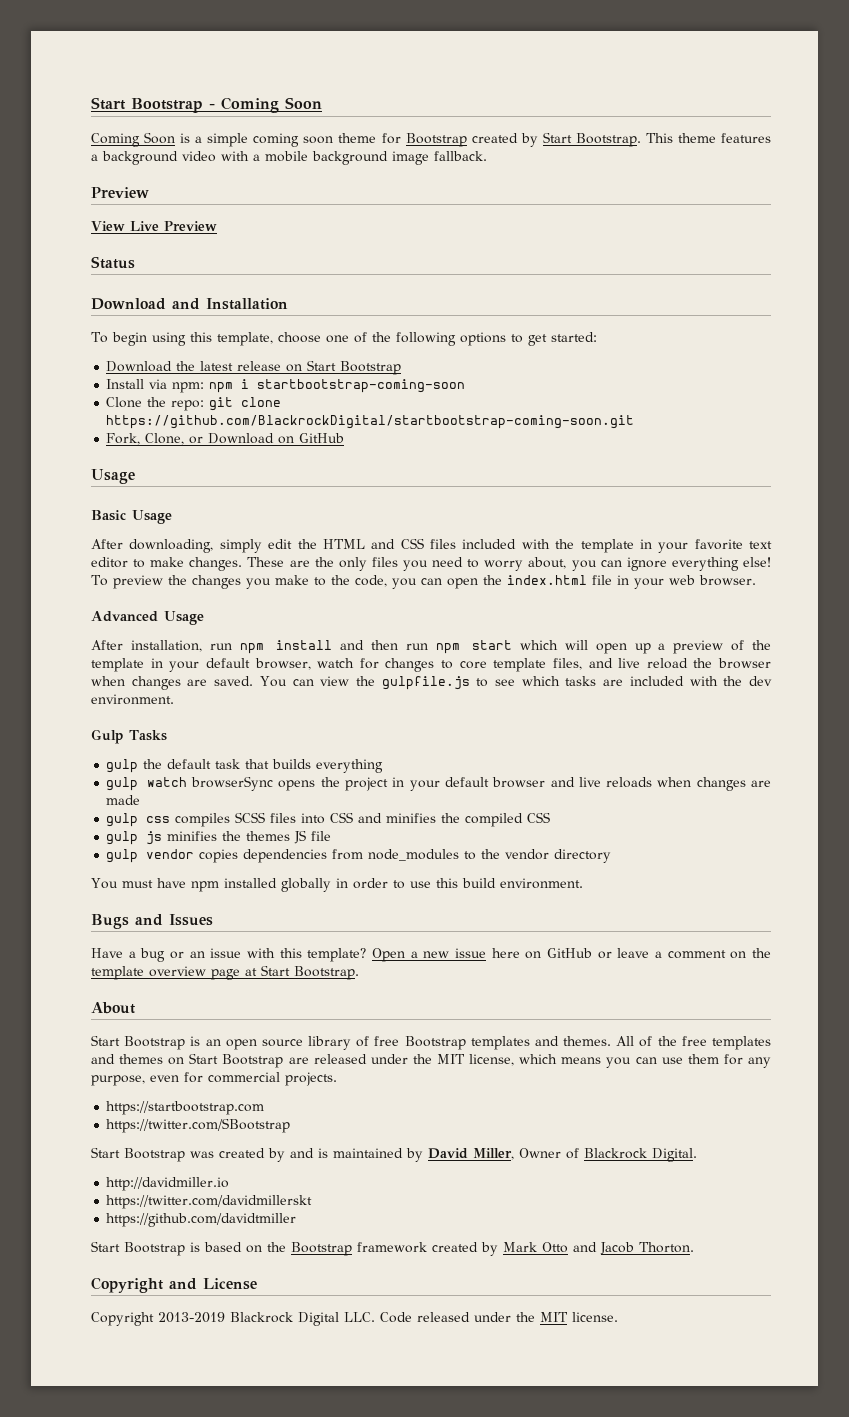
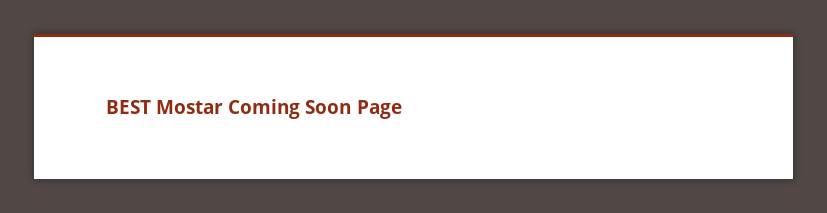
- Start Bootstrap - Coming Soon
- Coming Soon is a simple coming soon theme for Bootstrap created by Start Bootstrap. This theme features a background video with a mobile background image fallback.
- Preview
- View Live Preview
- Status
- Download and Installation
- To begin using this template, choose one of the following options to get started:
- Download the latest release on Start Bootstrap
- Install via npm: npm i startbootstrap-coming-soon
- Clone the repo: git clone https://github.com/BlackrockDigital/startbootstrap-coming-soon.git
- Fork, Clone, or Download on GitHub
- Usage
- Basic Usage
- After downloading, simply edit the HTML and CSS files included with the template in your favorite text editor to make changes. These are the only files you need to worry about, you can ignore everything else! To preview the changes you make to the code, you can open the index.html file in your web browser.
- Advanced Usage
- After installation, run npm install and then run npm start which will open up a preview of the template in your default browser, watch for changes to core template files, and live reload the browser when changes are saved. You can view the gulpfile.js to see which tasks are included with the dev environment.
- Gulp Tasks
- gulp the default task that builds everything
- gulp watch browserSync opens the project in your default browser and live reloads when changes are made
- gulp css compiles SCSS files into CSS and minifies the compiled CSS
- gulp js minifies the themes JS file
- gulp vendor copies dependencies from node_modules to the vendor directory
- You must have npm installed globally in order to use this build environment.
- Bugs and Issues
- Have a bug or an issue with this template? Open a new issue here on GitHub or leave a comment on the template overview page at Start Bootstrap.
- About
- Start Bootstrap is an open source library of free Bootstrap templates and themes. All of the free templates and themes on Start Bootstrap are released under the MIT license, which means you can use them for any purpose, even for commercial projects.
- https://startbootstrap.com
- https://twitter.com/SBootstrap
- Start Bootstrap was created by and is maintained by David Miller, Owner of Blackrock Digital.
- http://davidmiller.io
- https://twitter.com/davidmillerskt
- https://github.com/davidtmiller
- Start Bootstrap is based on the Bootstrap framework created by Mark Otto and Jacob Thorton.
- Copyright and License
- Copyright 2013-2019 Blackrock Digital LLC. Code released under the MIT license.
+ BEST Mostar Coming Soon Page

